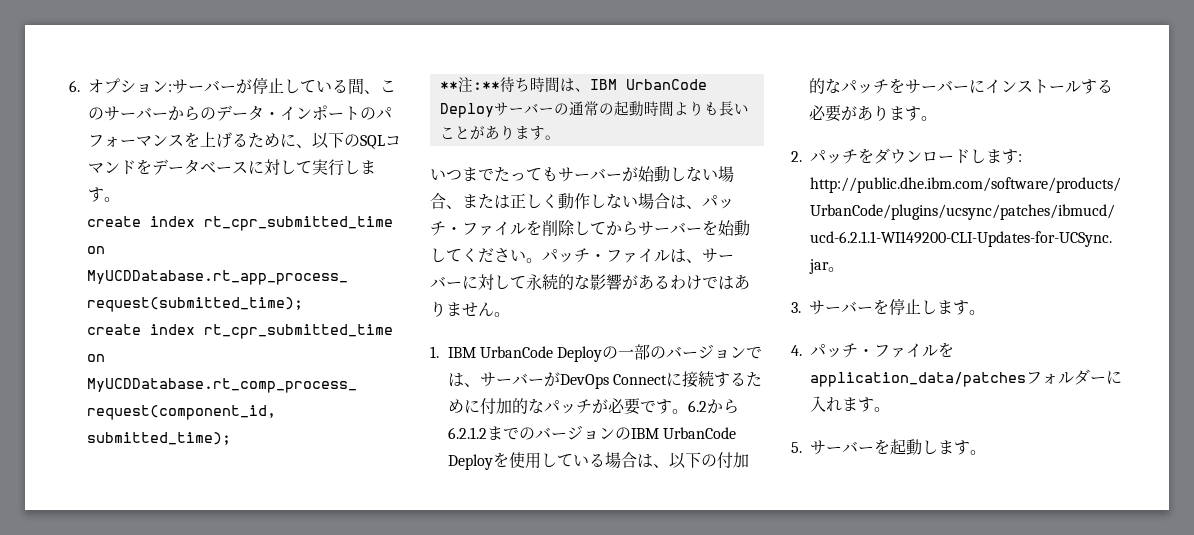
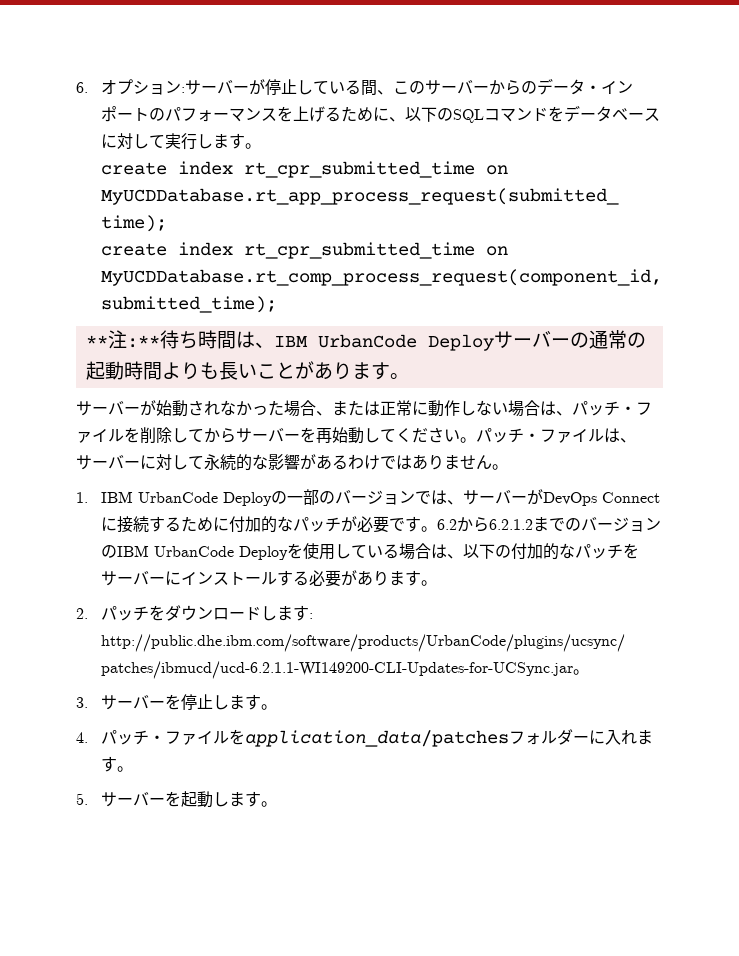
- いつまでたってもサーバーが始動しない場合、または正しく動作しない場合は、パッチ・ファイルを削除してからサーバーを始動してください。
+ サーバーが始動されなかった場合、または正常に動作しない場合は、パッチ・ファイルを削除してからサーバーを再始動してください。

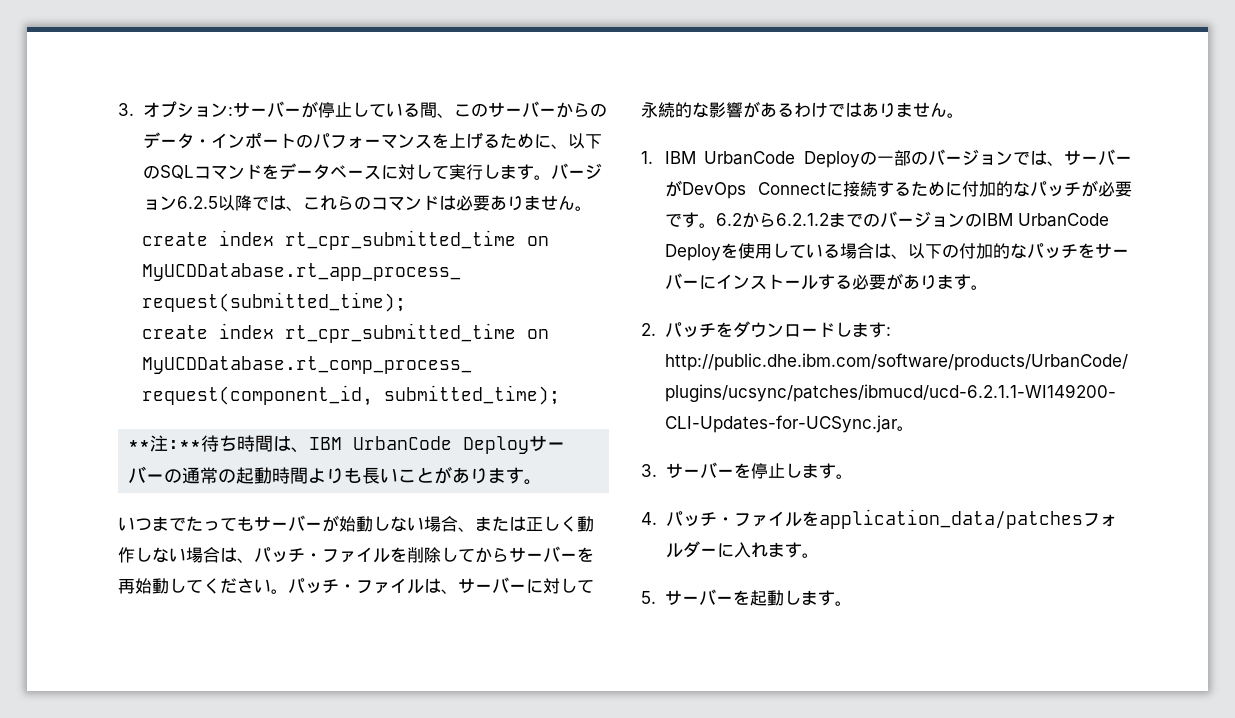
- 6.オプション:サーバーが停止している間、このサーバーからのデータ・インポートのパフォーマンスを上げるために、以下のSQLコマンドをデータベースに対して実行します。
+ 3.オプション:サーバーが停止している間、このサーバーからのデータ・インポートのパフォーマンスを上げるために、以下のSQLコマンドをデータベースに対して実行します。バージョン6.2.5以降では、これらのコマンドは必要ありません。
- サーバーが始動されなかった場合、または正常に動作しない場合は、パッチ・ファイルを削除してからサーバーを再始動してください。
+ いつまでたってもサーバーが始動しない場合、または正しく動作しない場合は、パッチ・ファイルを削除してからサーバーを再始動してください。

